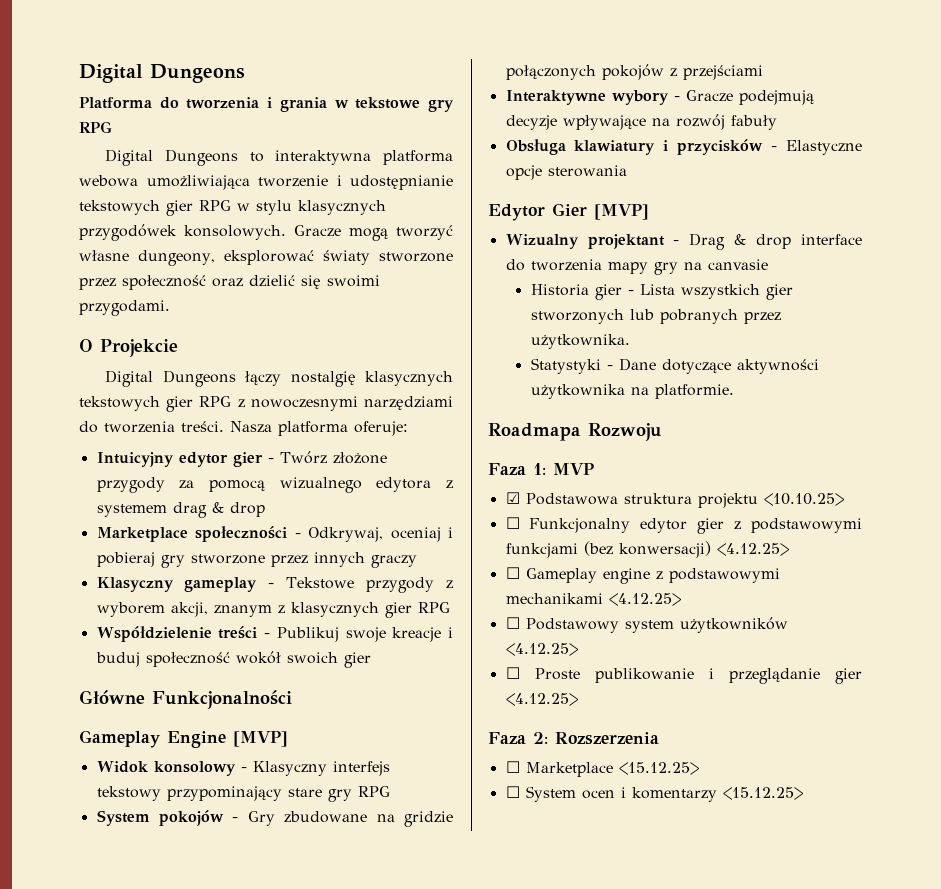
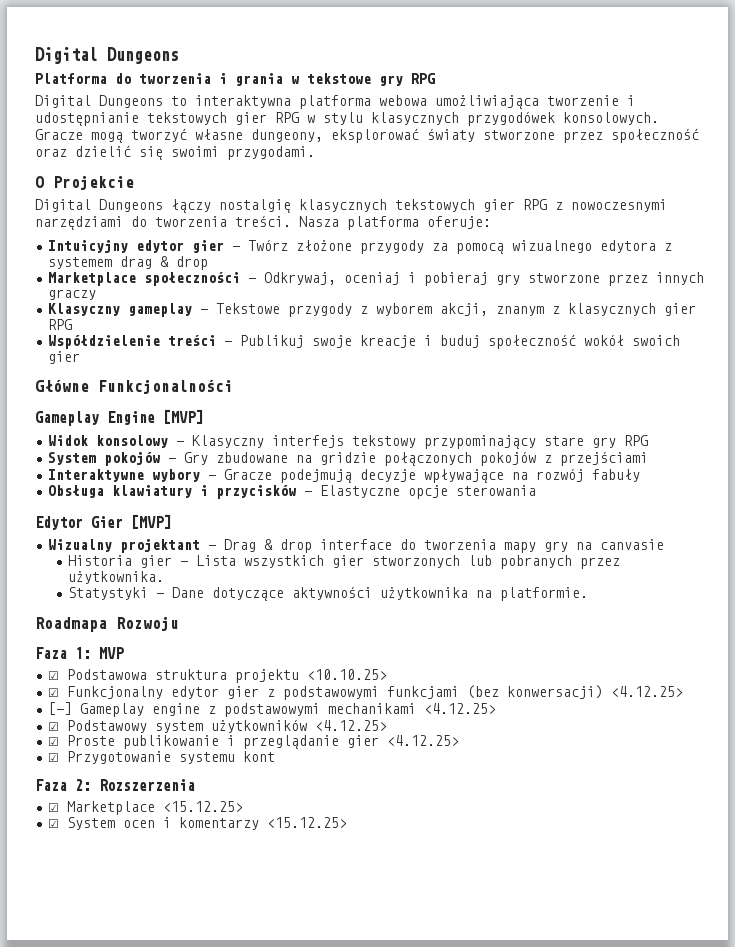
- ☐ Funkcjonalny edytor gier z podstawowymi funkcjami (bez konwersacji) <4.12.25>
+ ☑ Funkcjonalny edytor gier z podstawowymi funkcjami (bez konwersacji) <4.12.25>
- ☐ Gameplay engine z podstawowymi mechanikami <4.12.25>
+ [-] Gameplay engine z podstawowymi mechanikami <4.12.25>
- ☐ Podstawowy system użytkowników <4.12.25>
+ ☑ Podstawowy system użytkowników <4.12.25>
- ☐ Proste publikowanie i przeglądanie gier <4.12.25>
+ ☑ Proste publikowanie i przeglądanie gier <4.12.25>
+ ☑ Przygotowanie systemu kont
- ☐ Marketplace <15.12.25>
+ ☑ Marketplace <15.12.25>
- ☐ System ocen i komentarzy <15.12.25>
+ ☑ System ocen i komentarzy <15.12.25>

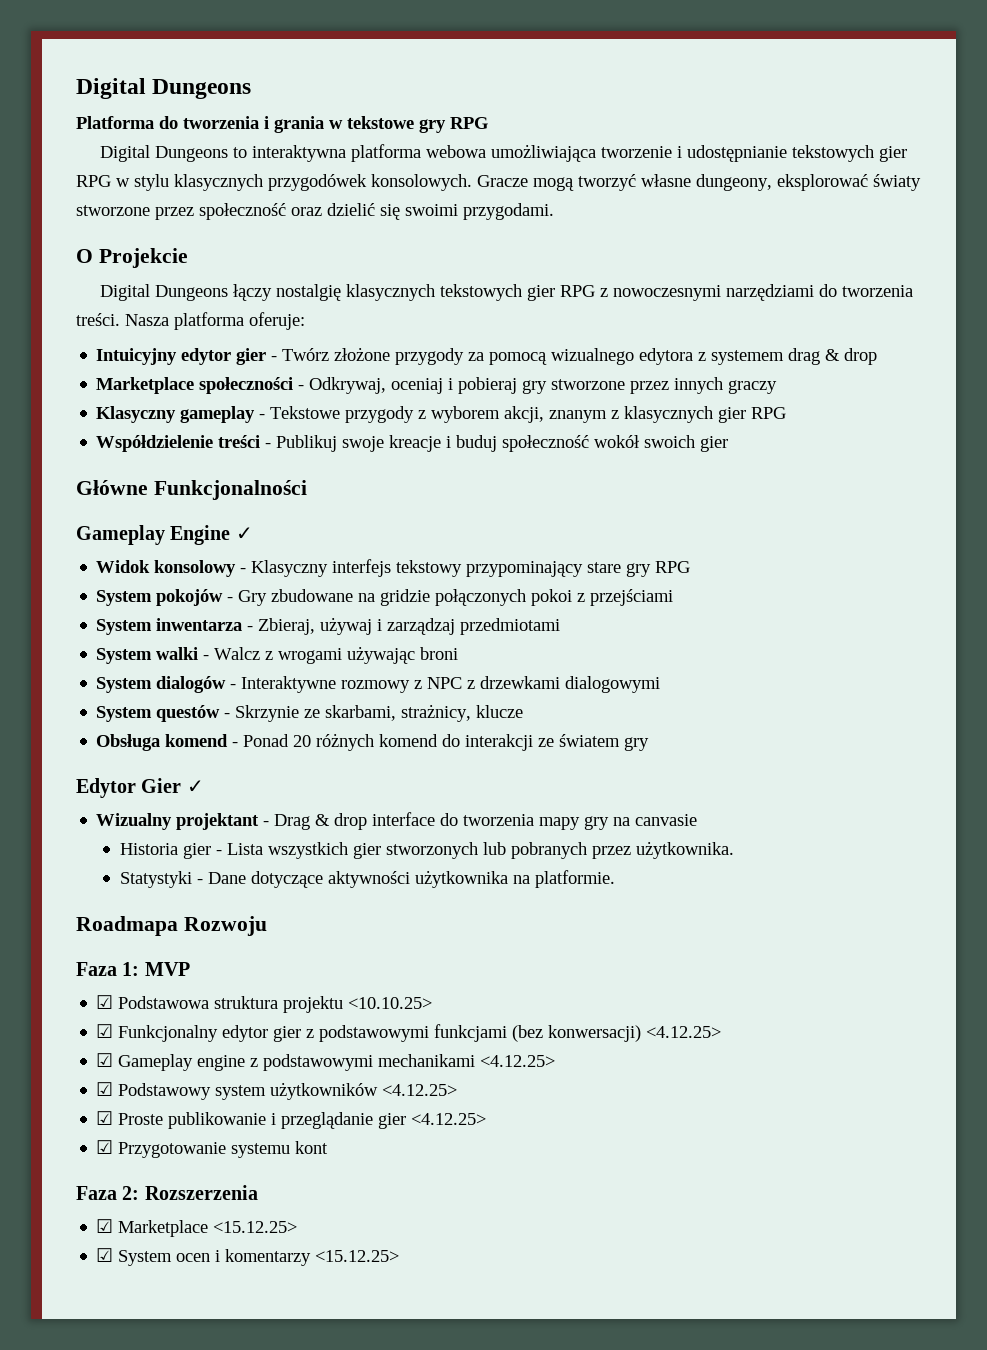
- Gameplay Engine [MVP]
+ Gameplay Engine ✓
- System pokojów - Gry zbudowane na gridzie połączonych pokojów z przejściami
+ System pokojów - Gry zbudowane na gridzie połączonych pokoi z przejściami
- Interaktywne wybory - Gracze podejmują decyzje wpływające na rozwój fabuły
- Obsługa klawiatury i przycisków - Elastyczne opcje sterowania
+ System inwentarza - Zbieraj, używaj i zarządzaj przedmiotami
+ System walki - Walcz z wrogami używając broni
+ System dialogów - Interaktywne rozmowy z NPC z drzewkami dialogowymi
+ System questów - Skrzynie ze skarbami, strażnicy, klucze
+ Obsługa komend - Ponad 20 różnych komend do interakcji ze światem gry
- Edytor Gier [MVP]
+ Edytor Gier ✓
- [-] Gameplay engine z podstawowymi mechanikami <4.12.25>
+ ☑ Gameplay engine z podstawowymi mechanikami <4.12.25>

